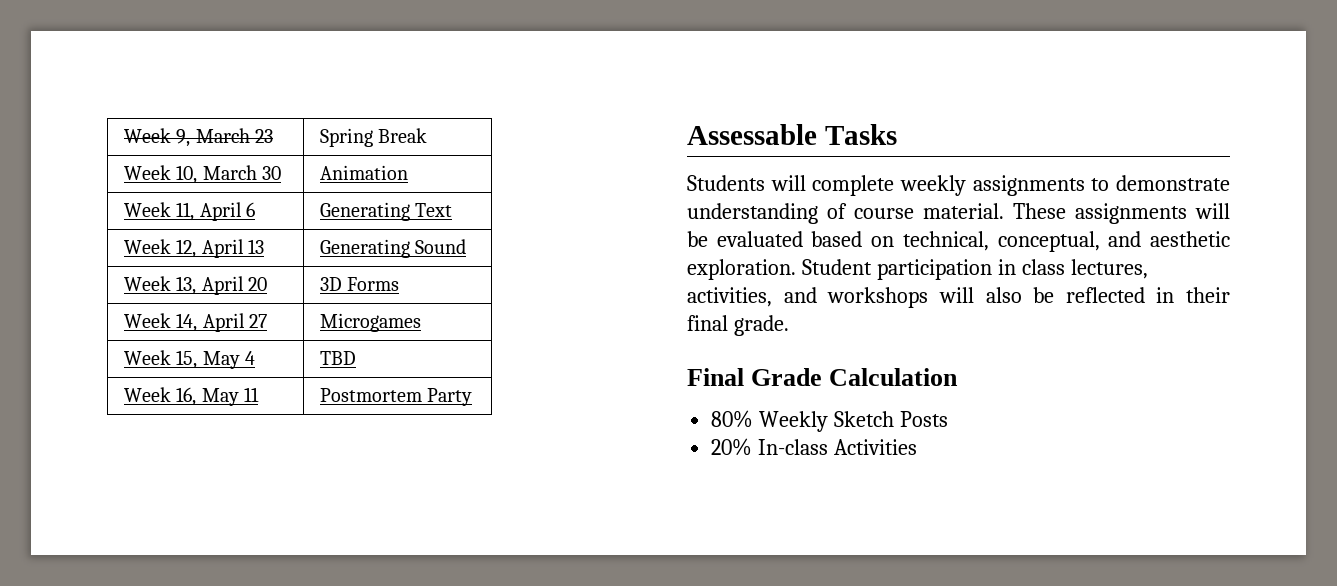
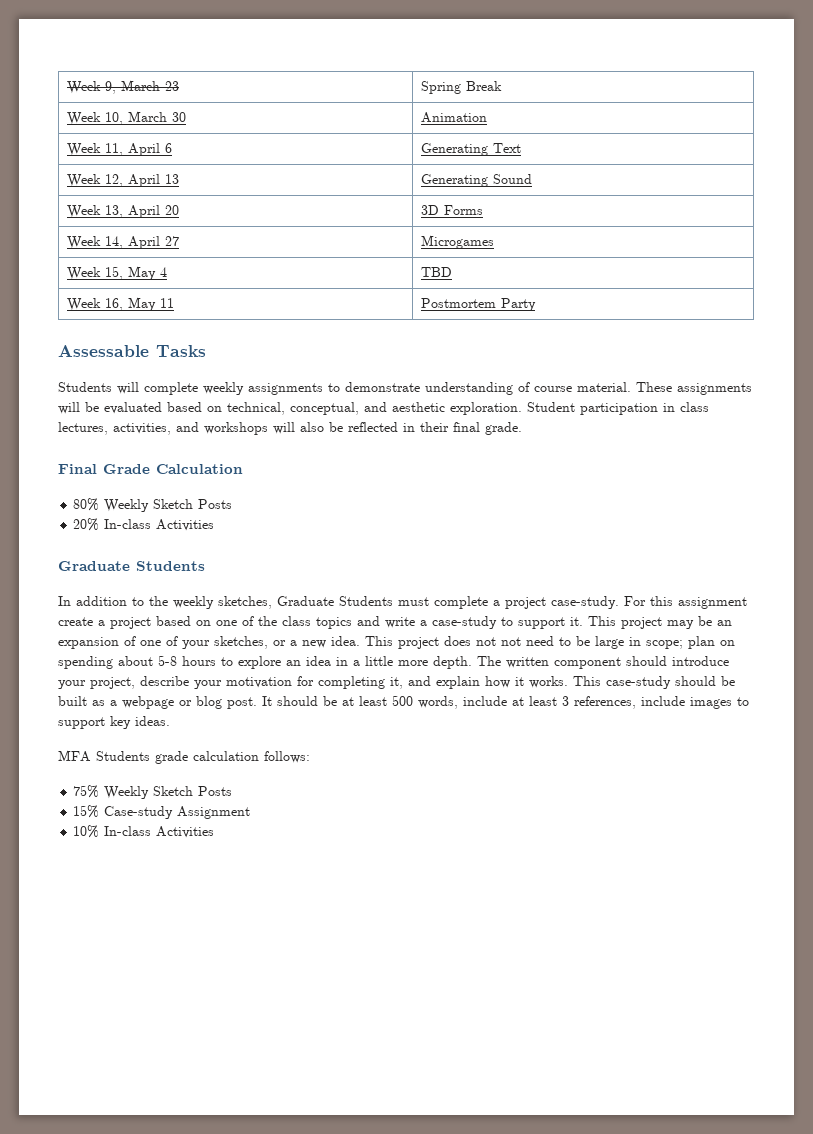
  20% In-class Activities
+ Graduate Students
+ In addition to the weekly sketches, Graduate Students must complete a project case-study. For this assignment create a project based on one of the class topics and write a case-study to support it. This project may be an expansion of one of your sketches, or a new idea. This project does not not need to be large in scope; plan on spending about 5-8 hours to explore an idea in a little more depth. The written component should introduce your project, describe your motivation for completing it, and explain how it works. This case-study should be built as a webpage or blog post. It should be at least 500 words, include at least 3 references, include images to support key ideas.
+ MFA Students grade calculation follows:
+ 75% Weekly Sketch Posts
+ 15% Case-study Assignment
+ 10% In-class Activities

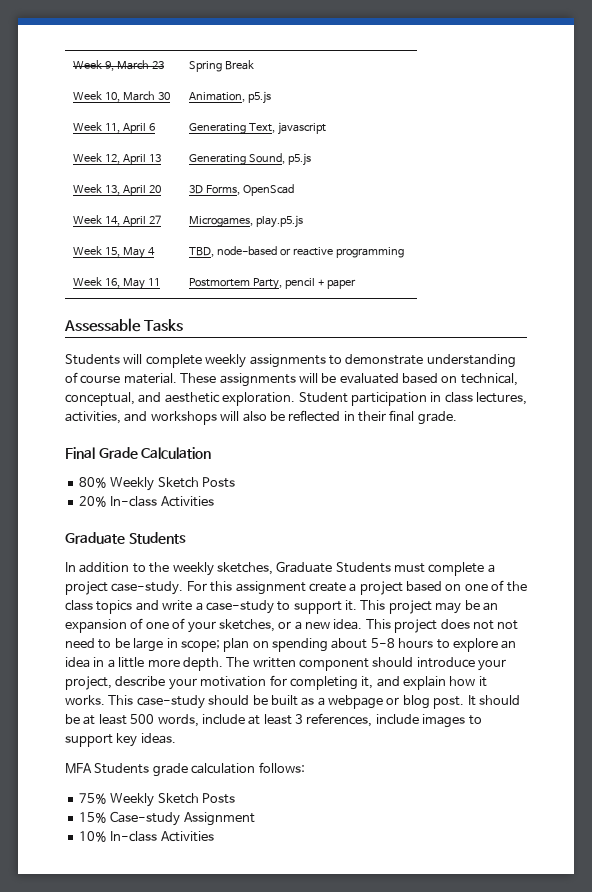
- Week 10, March 30 | Animation
+ Week 10, March 30 | Animation, p5.js
- Week 11, April 6 | Generating Text
+ Week 11, April 6 | Generating Text, javascript
- Week 12, April 13 | Generating Sound
+ Week 12, April 13 | Generating Sound, p5.js
- Week 13, April 20 | 3D Forms
+ Week 13, April 20 | 3D Forms, OpenScad
- Week 14, April 27 | Microgames
+ Week 14, April 27 | Microgames, play.p5.js
- Week 15, May 4 | TBD
+ Week 15, May 4 | TBD, node-based or reactive programming
- Week 16, May 11 | Postmortem Party
+ Week 16, May 11 | Postmortem Party, pencil + paper

